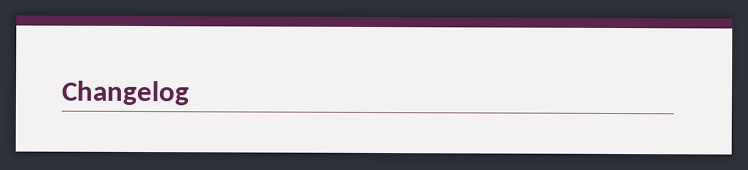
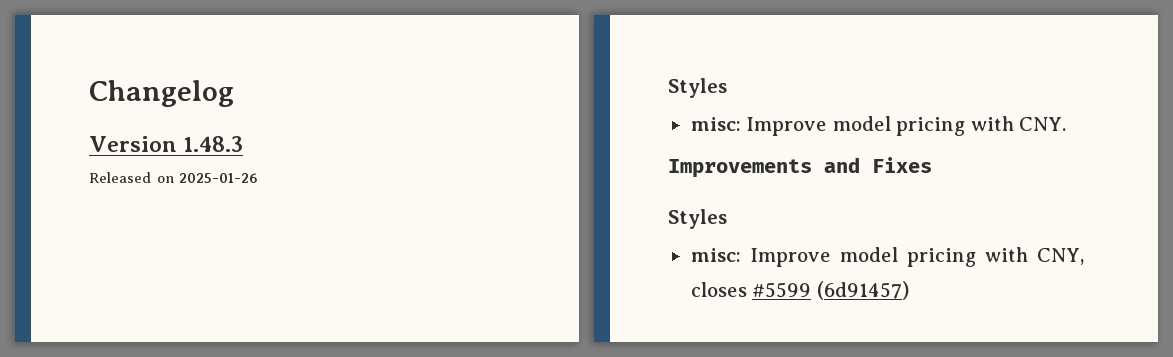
+ Version 1.48.3
+ Released on 2025-01-26
+ Styles
+ misc: Improve model pricing with CNY.
+ Improvements and Fixes
+ Styles
+ misc: Improve model pricing with CNY, closes #5599 (6d91457)

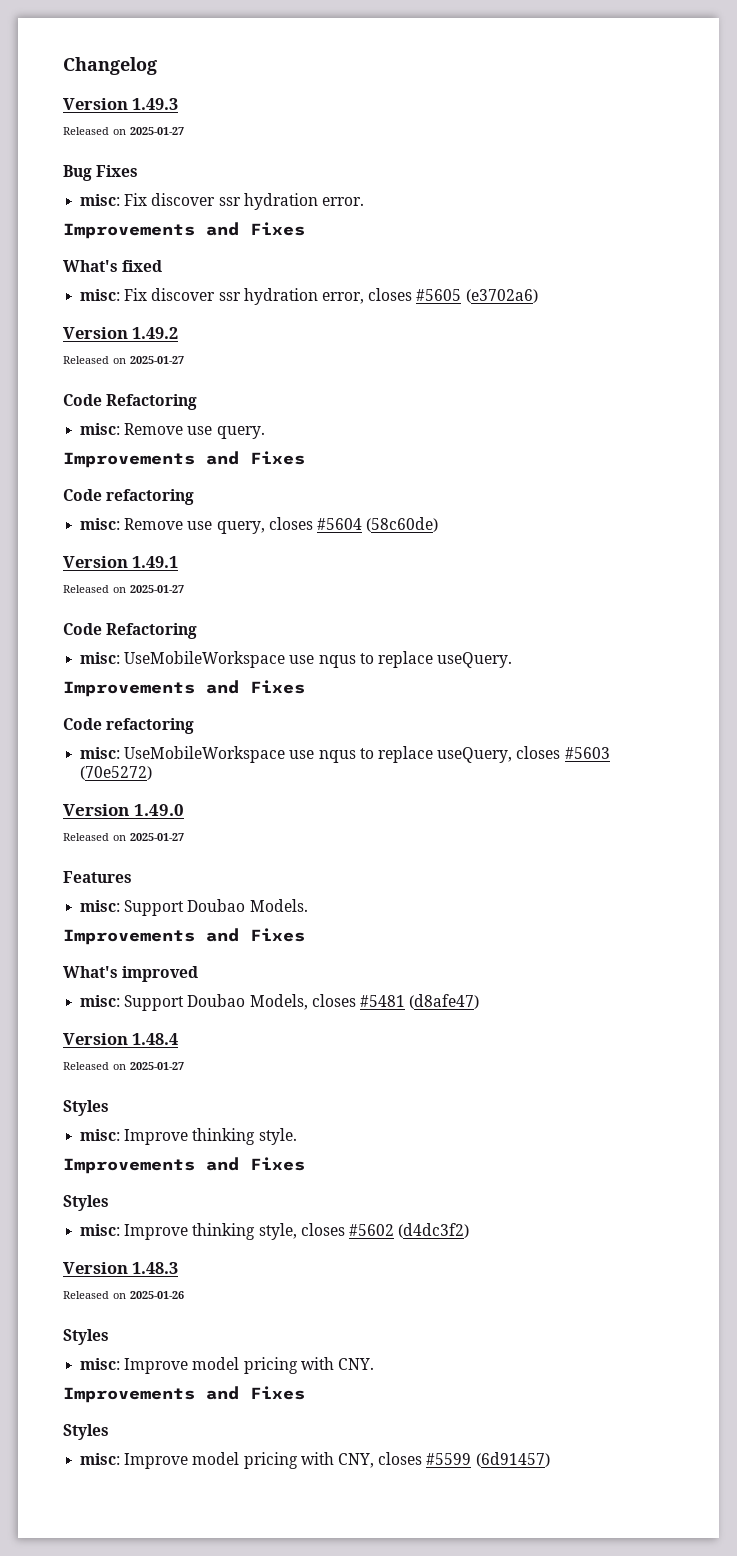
+ Version 1.49.3
+ Released on 2025-01-27
+ Bug Fixes
+ misc: Fix discover ssr hydration error.
+ Improvements and Fixes
+ What's fixed
+ misc: Fix discover ssr hydration error, closes #5605 (e3702a6)
+ Version 1.49.2
+ Released on 2025-01-27
+ Code Refactoring
+ misc: Remove use query.
+ Improvements and Fixes
+ Code refactoring
+ misc: Remove use query, closes #5604 (58c60de)
+ Version 1.49.1
+ Released on 2025-01-27
+ Code Refactoring
+ misc: UseMobileWorkspace use nqus to replace useQuery.
+ Improvements and Fixes
+ Code refactoring
+ misc: UseMobileWorkspace use nqus to replace useQuery, closes #5603 (70e5272)
+ Version 1.49.0
+ Released on 2025-01-27
+ Features
+ misc: Support Doubao Models.
+ Improvements and Fixes
+ What's improved
+ misc: Support Doubao Models, closes #5481 (d8afe47)
+ Version 1.48.4
+ Released on 2025-01-27
+ Styles
+ misc: Improve thinking style.
+ Improvements and Fixes
+ Styles
+ misc: Improve thinking style, closes #5602 (d4dc3f2)

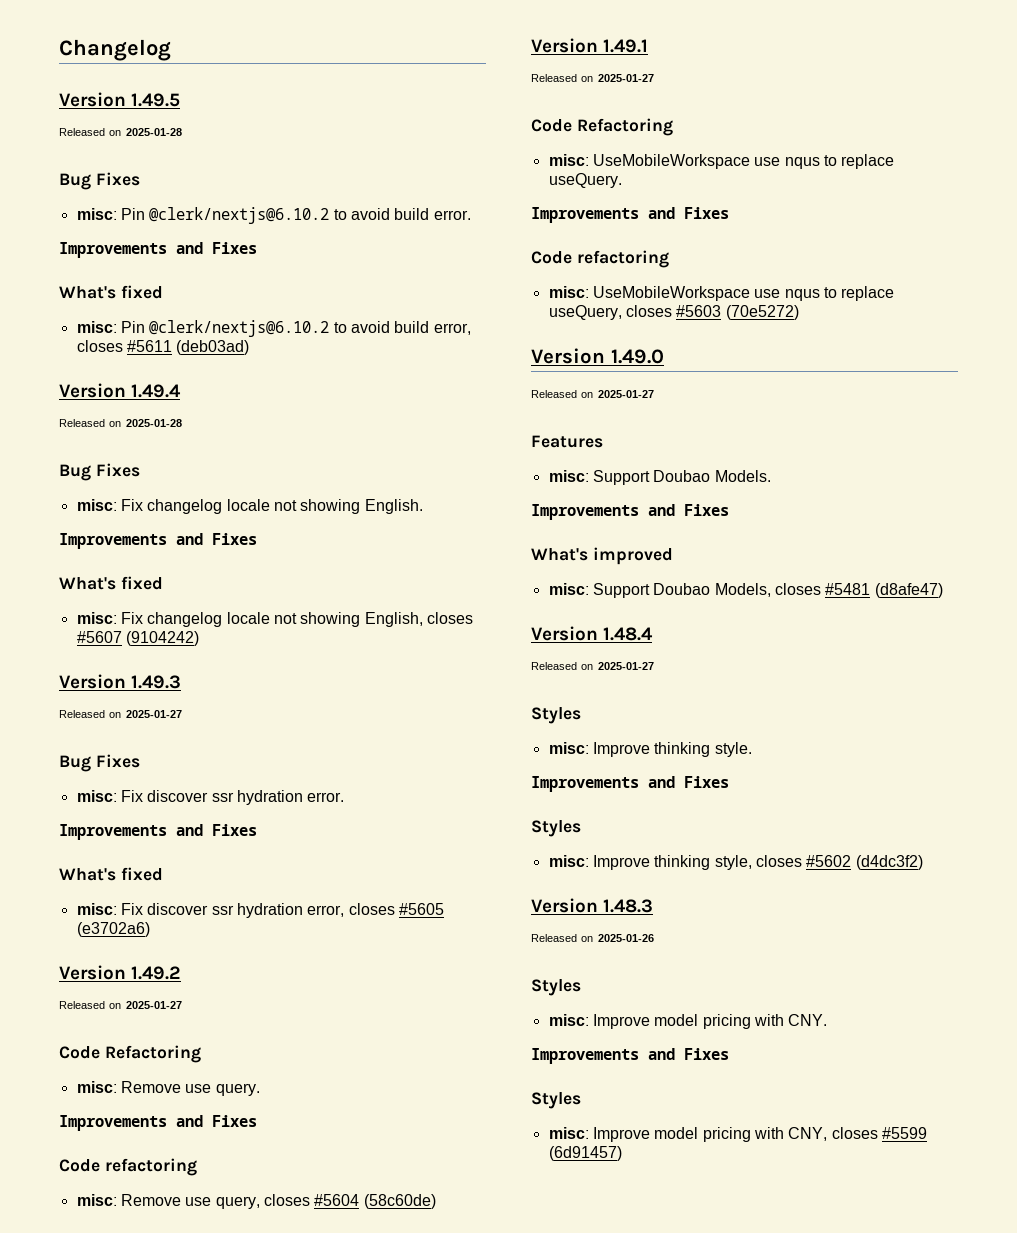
+ Version 1.49.5
+ Released on 2025-01-28
+ Bug Fixes
+ misc: Pin @clerk/nextjs@6.10.2 to avoid build error.
+ Improvements and Fixes
+ What's fixed
+ misc: Pin @clerk/nextjs@6.10.2 to avoid build error, closes #5611 (deb03ad)
+ Version 1.49.4
+ Released on 2025-01-28
+ Bug Fixes
+ misc: Fix changelog locale not showing English.
+ Improvements and Fixes
+ What's fixed
+ misc: Fix changelog locale not showing English, closes #5607 (9104242)

